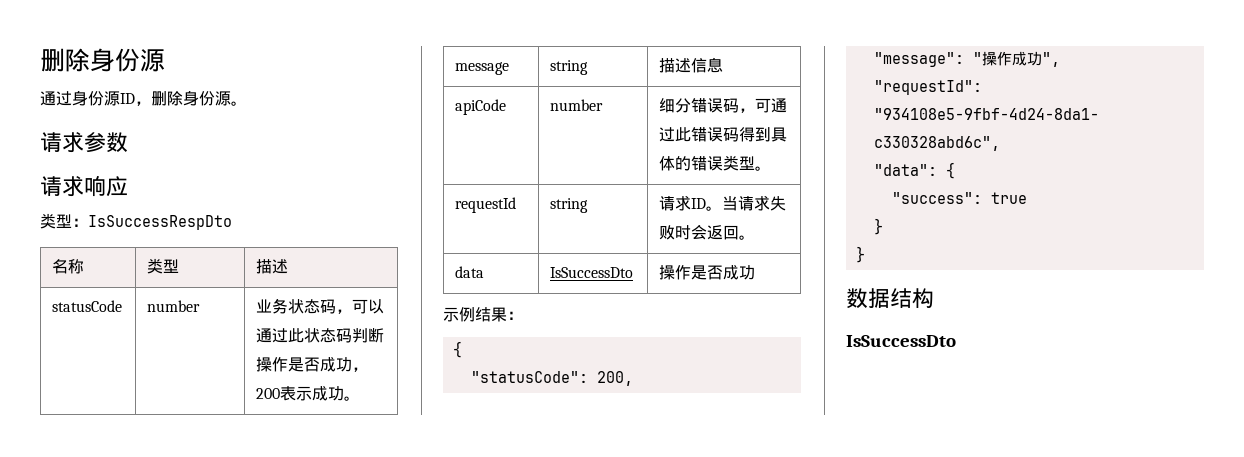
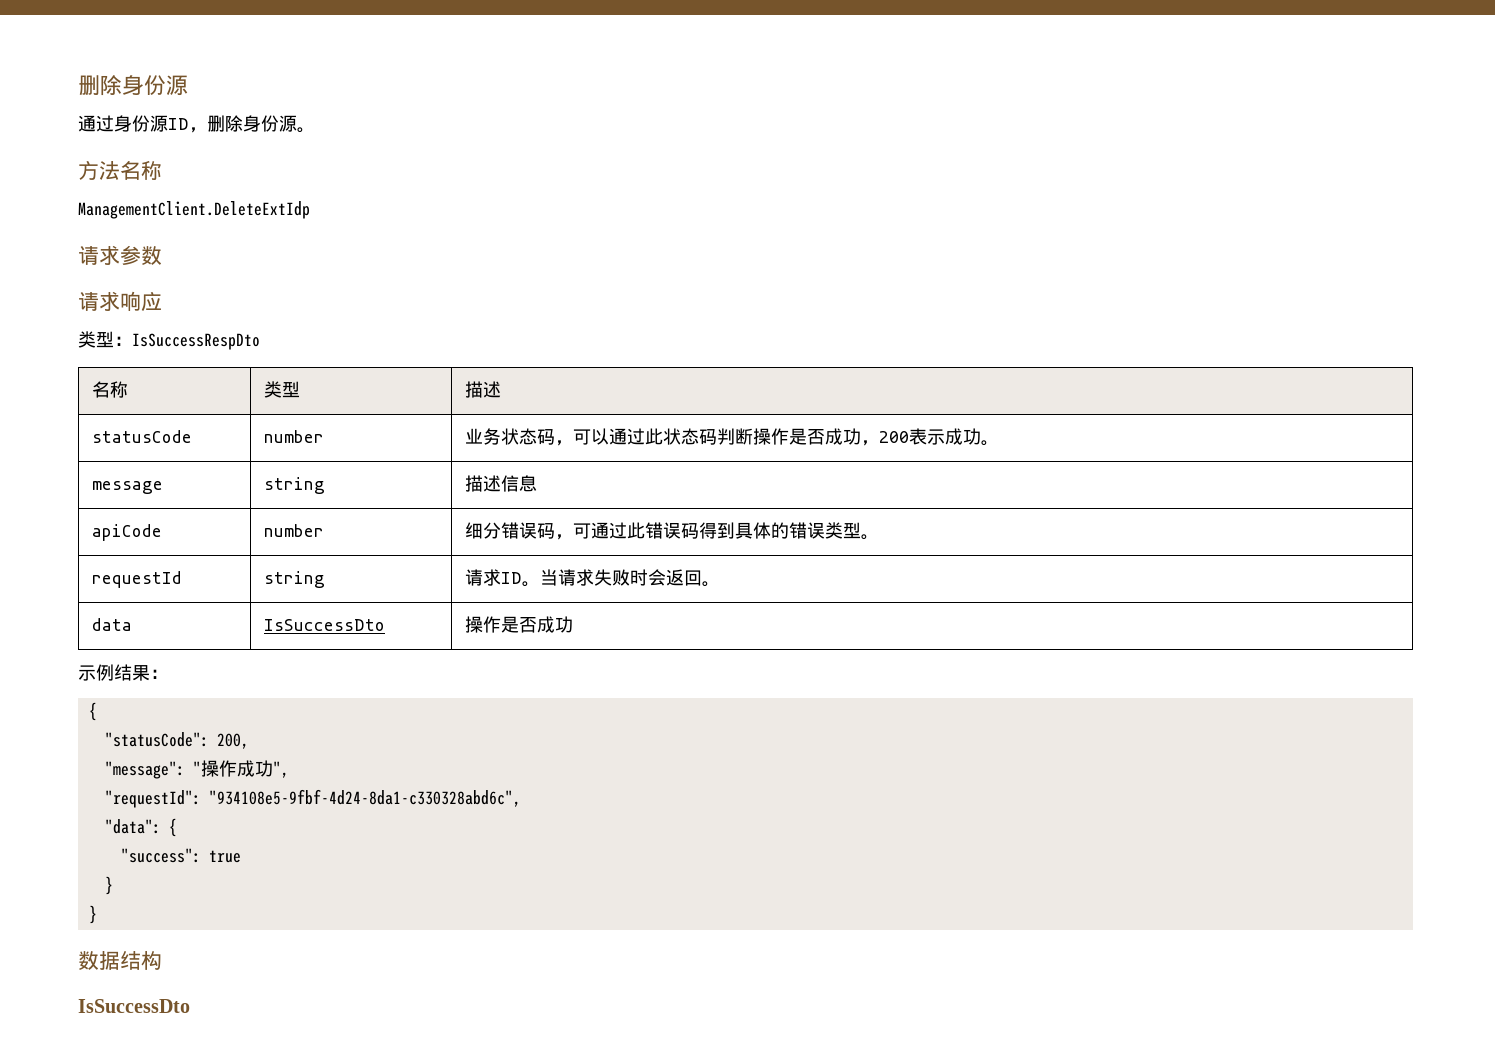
+ 方法名称
+ ManagementClient.DeleteExtIdp

